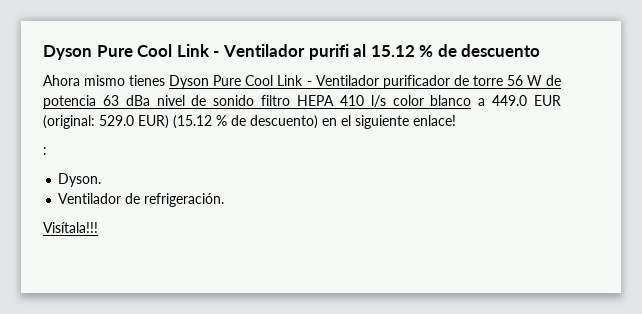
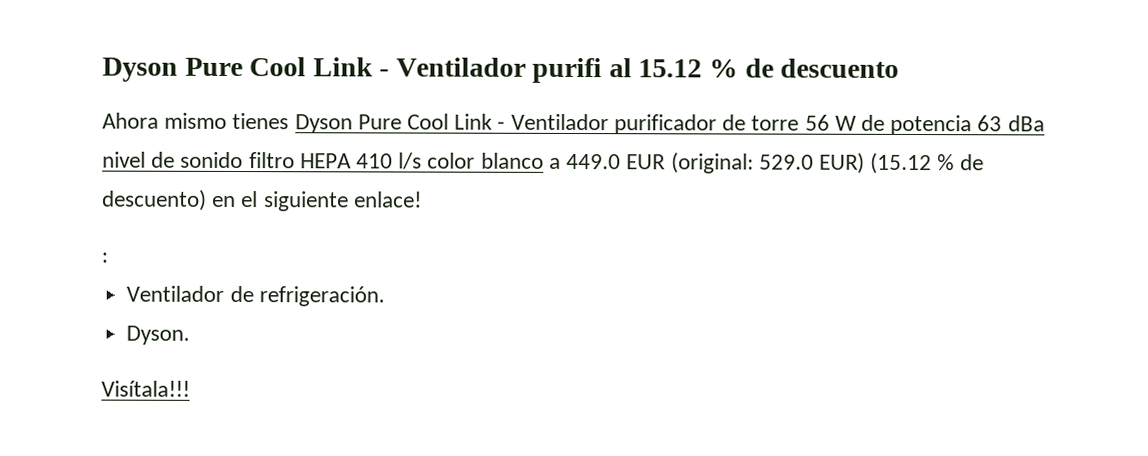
- Dyson.
+ Dyson.

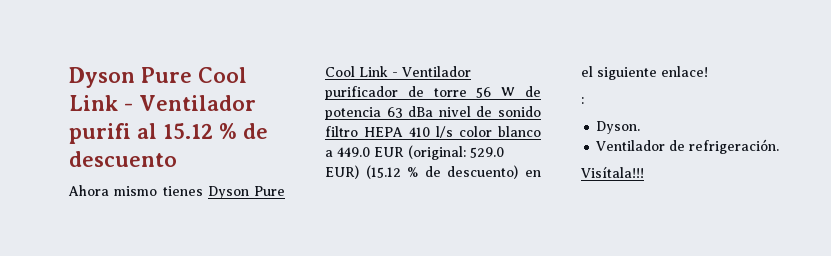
+ Dyson.
- Dyson.

